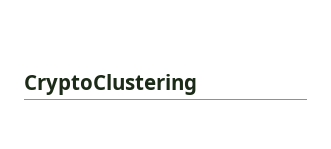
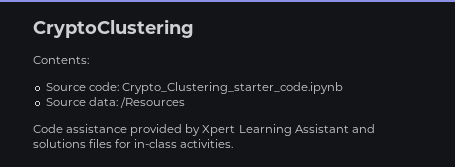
+ Contents:
+ Source code: Crypto_Clustering_starter_code.ipynb
+ Source data: /Resources
+ Code assistance provided by Xpert Learning Assistant and solutions files for in-class activities.

